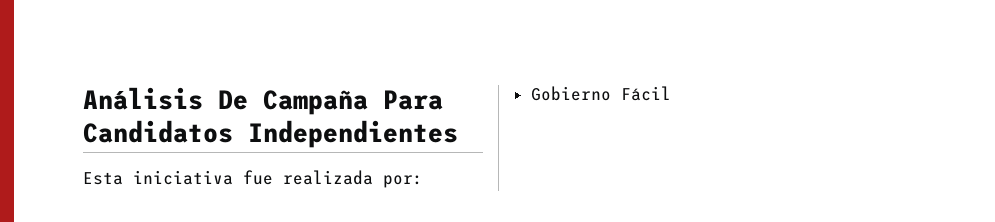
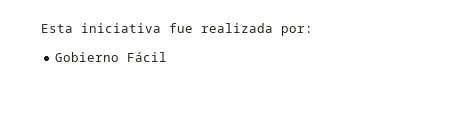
- Análisis De Campaña Para Candidatos Independientes

